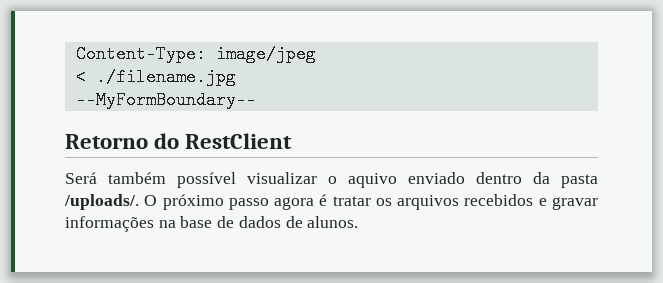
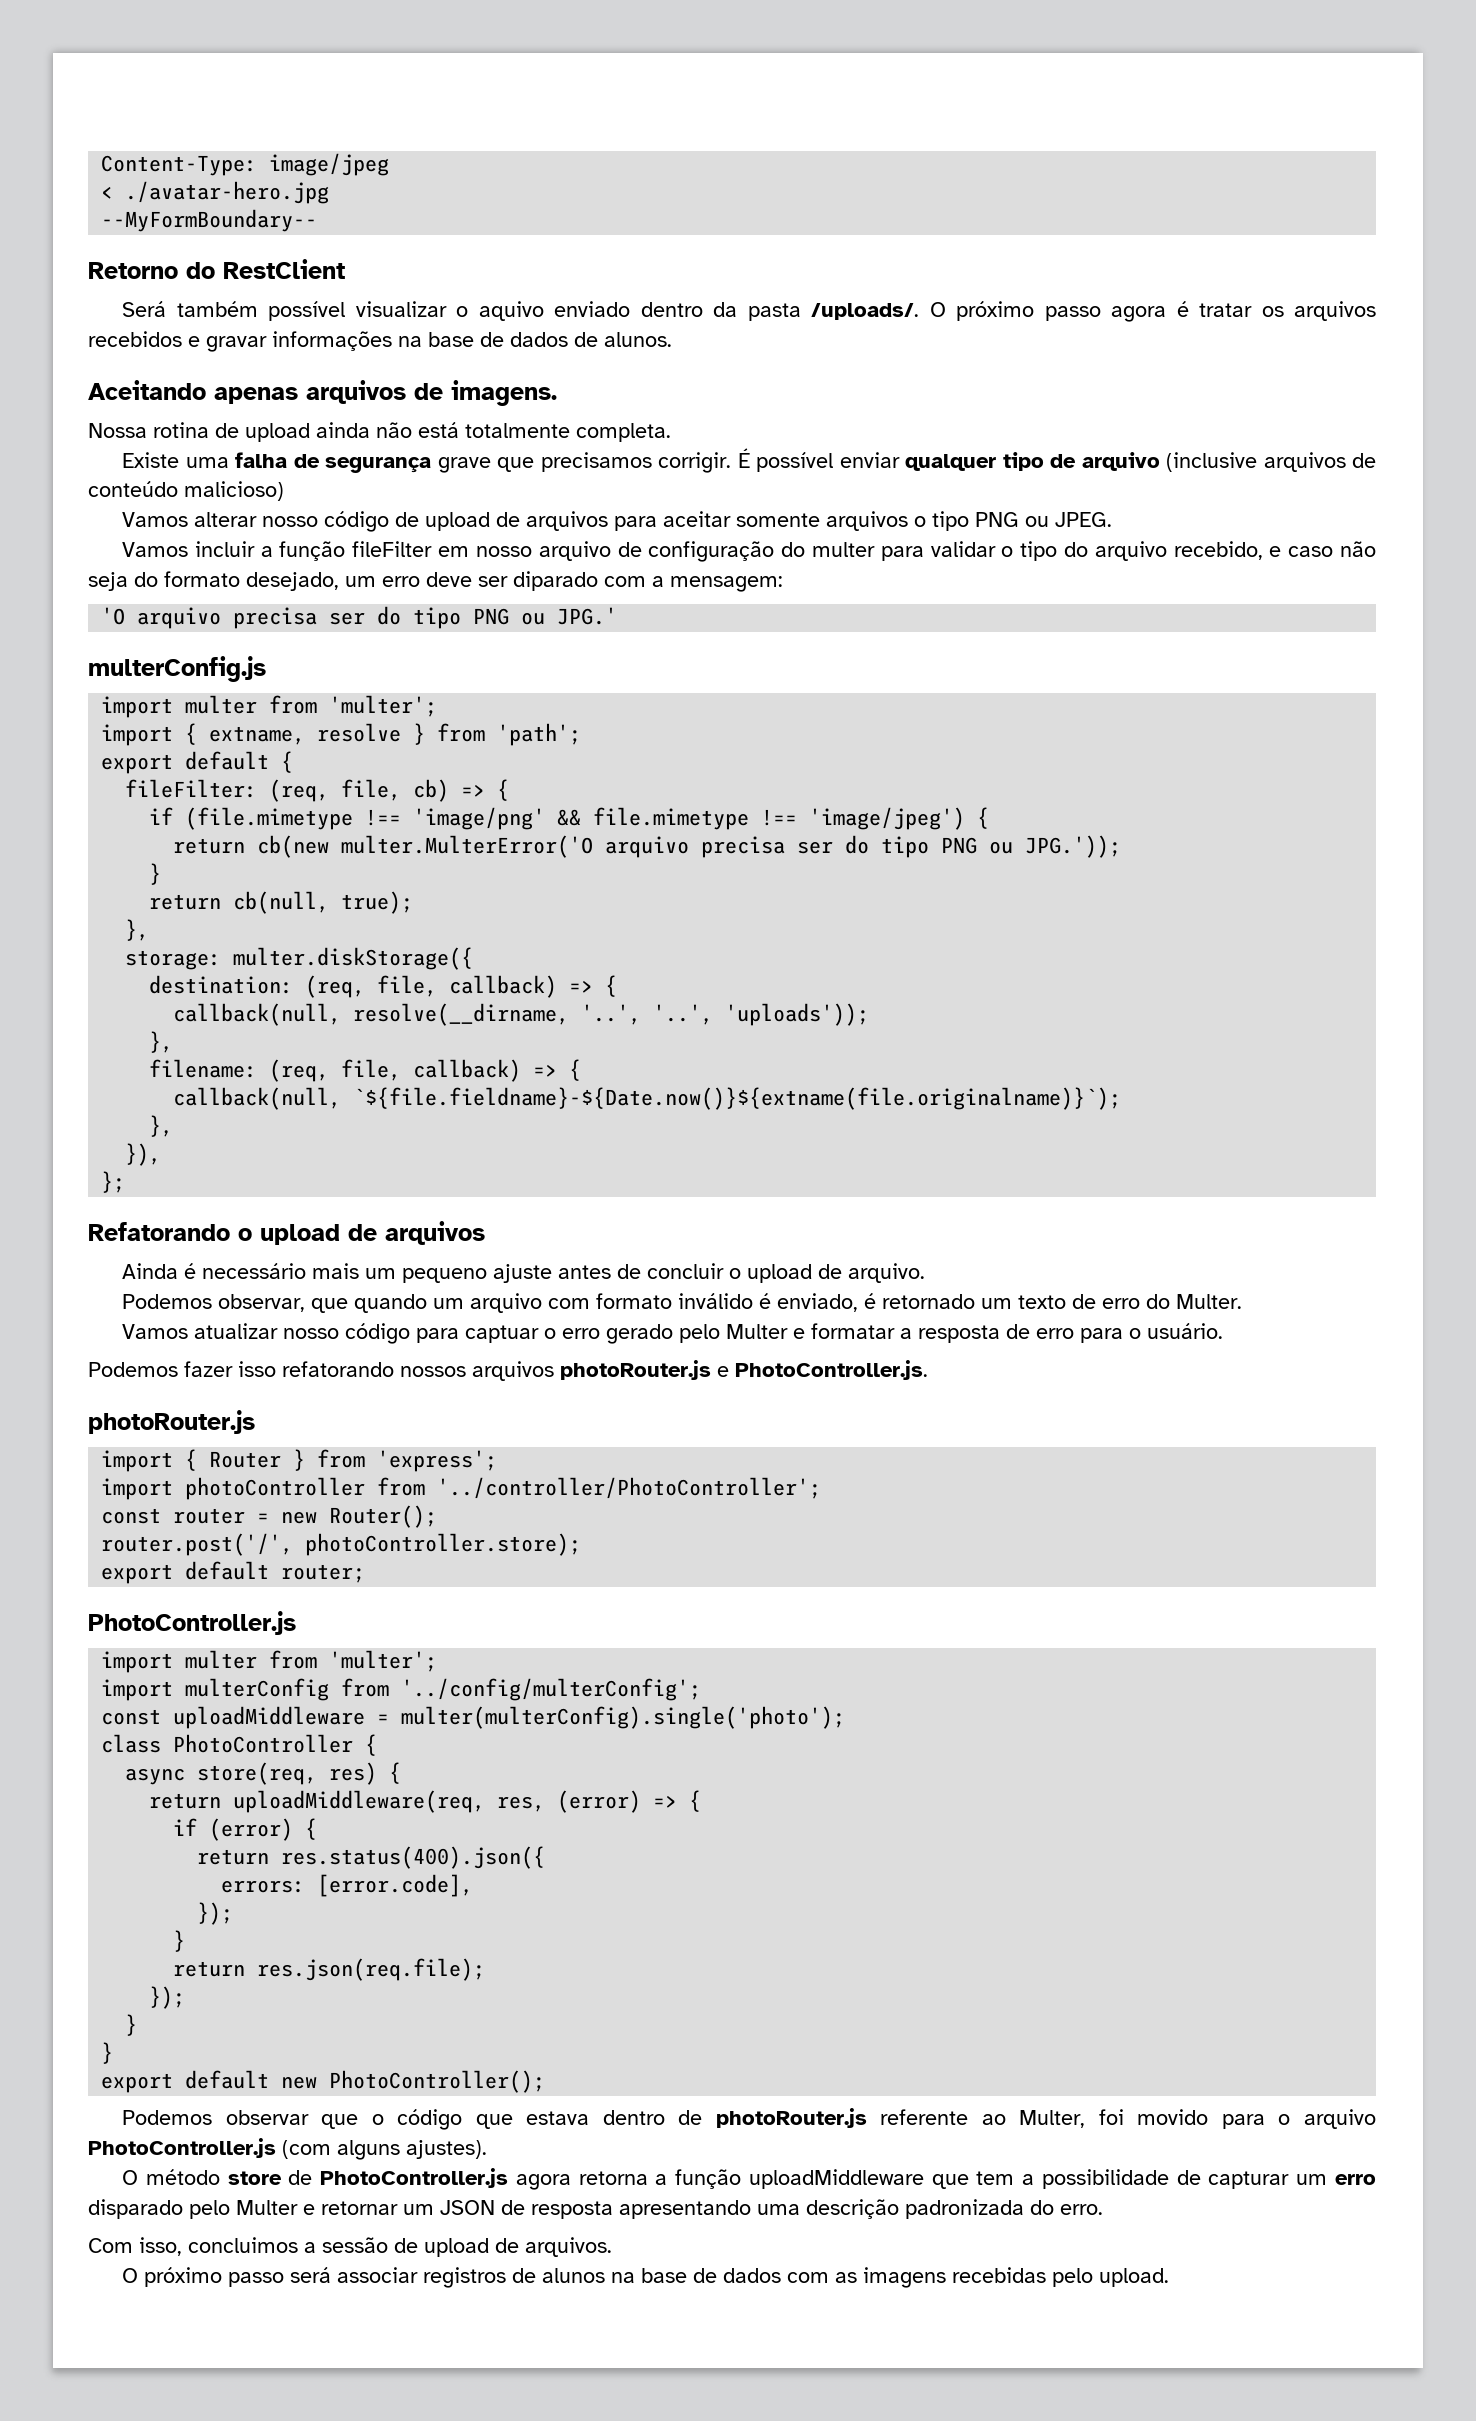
- < ./filename.jpg
+ < ./avatar-hero.jpg
+ Aceitando apenas arquivos de imagens.
+ Nossa rotina de upload ainda não está totalmente completa.
+ Existe uma falha de segurança grave que precisamos corrigir. É possível enviar qualquer tipo de arquivo (inclusive arquivos de conteúdo malicioso)
+ Vamos alterar nosso código de upload de arquivos para aceitar somente arquivos o tipo PNG ou JPEG.
+ Vamos incluir a função fileFilter em nosso arquivo de configuração do multer para validar o tipo do arquivo recebido, e caso não seja do formato desejado, um erro deve ser diparado com a mensagem:
+ 'O arquivo precisa ser do tipo PNG ou JPG.'
+ multerConfig.js
+ import multer from 'multer';
+ import { extname, resolve } from 'path';
+ export default {
+ fileFilter: (req, file, cb) => {
+ if (file.mimetype !== 'image/png' && file.mimetype !== 'image/jpeg') {
+ return cb(new multer.MulterError('O arquivo precisa ser do tipo PNG ou JPG.'));
+ }
+ return cb(null, true);
+ },
+ storage: multer.diskStorage({
+ destination: (req, file, callback) => {
+ callback(null, resolve(__dirname, '..', '..', 'uploads'));
+ },
+ filename: (req, file, callback) => {
+ callback(null, `${file.fieldname}-${Date.now()}${extname(file.originalname)}`);
+ },
+ }),
+ };
+ Refatorando o upload de arquivos
+ Ainda é necessário mais um pequeno ajuste antes de concluir o upload de arquivo.
+ Podemos observar, que quando um arquivo com formato inválido é enviado, é retornado um texto de erro do Multer.
+ Vamos atualizar nosso código para captuar o erro gerado pelo Multer e formatar a resposta de erro para o usuário.
+ Podemos fazer isso refatorando nossos arquivos photoRouter.js e PhotoController.js.
+ photoRouter.js
+ import { Router } from 'express';
+ import photoController from '../controller/PhotoController';
+ const router = new Router();
+ router.post('/', photoController.store);
+ export default router;
+ PhotoController.js
+ import multer from 'multer';
+ import multerConfig from '../config/multerConfig';
+ const uploadMiddleware = multer(multerConfig).single('photo');
+ class PhotoController {
+ async store(req, res) {
+ return uploadMiddleware(req, res, (error) => {
+ if (error) {
+ return res.status(400).json({
+ errors: [error.code],
+ });
+ }
+ return res.json(req.file);
+ });
+ }
+ }
+ export default new PhotoController();
+ Podemos observar que o código que estava dentro de photoRouter.js referente ao Multer, foi movido para o arquivo PhotoController.js (com alguns ajustes).
+ O método store de PhotoController.js agora retorna a função uploadMiddleware que tem a possibilidade de capturar um erro disparado pelo Multer e retornar um JSON de resposta apresentando uma descrição padronizada do erro.
+ Com isso, concluimos a sessão de upload de arquivos.
+ O próximo passo será associar registros de alunos na base de dados com as imagens recebidas pelo upload.

